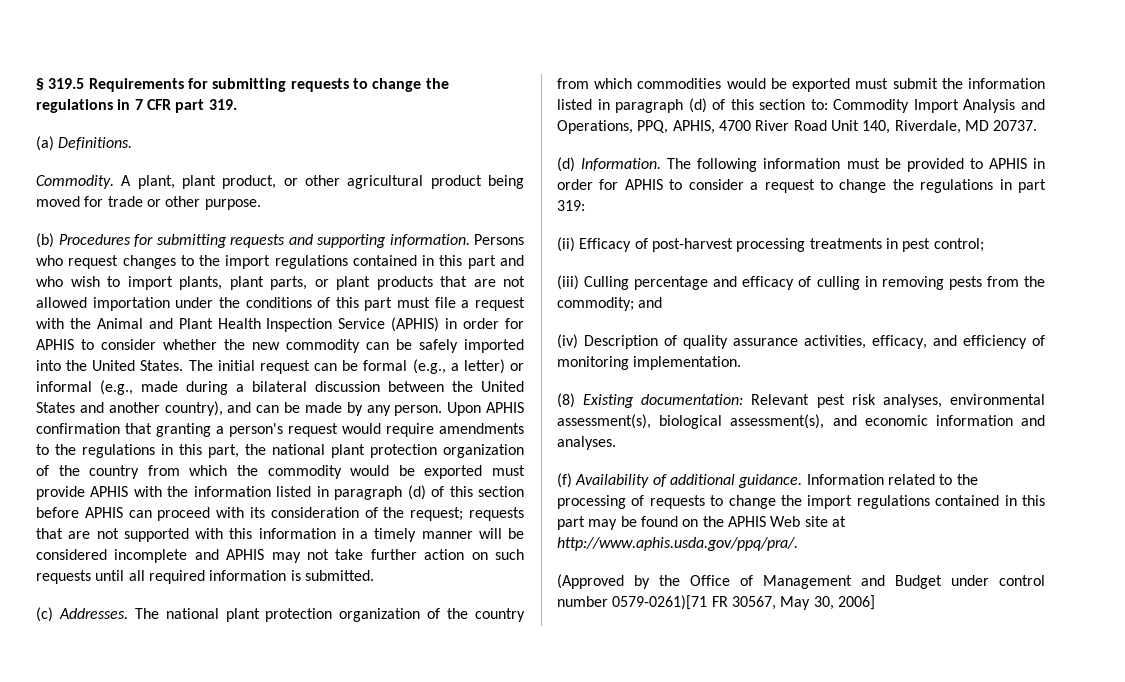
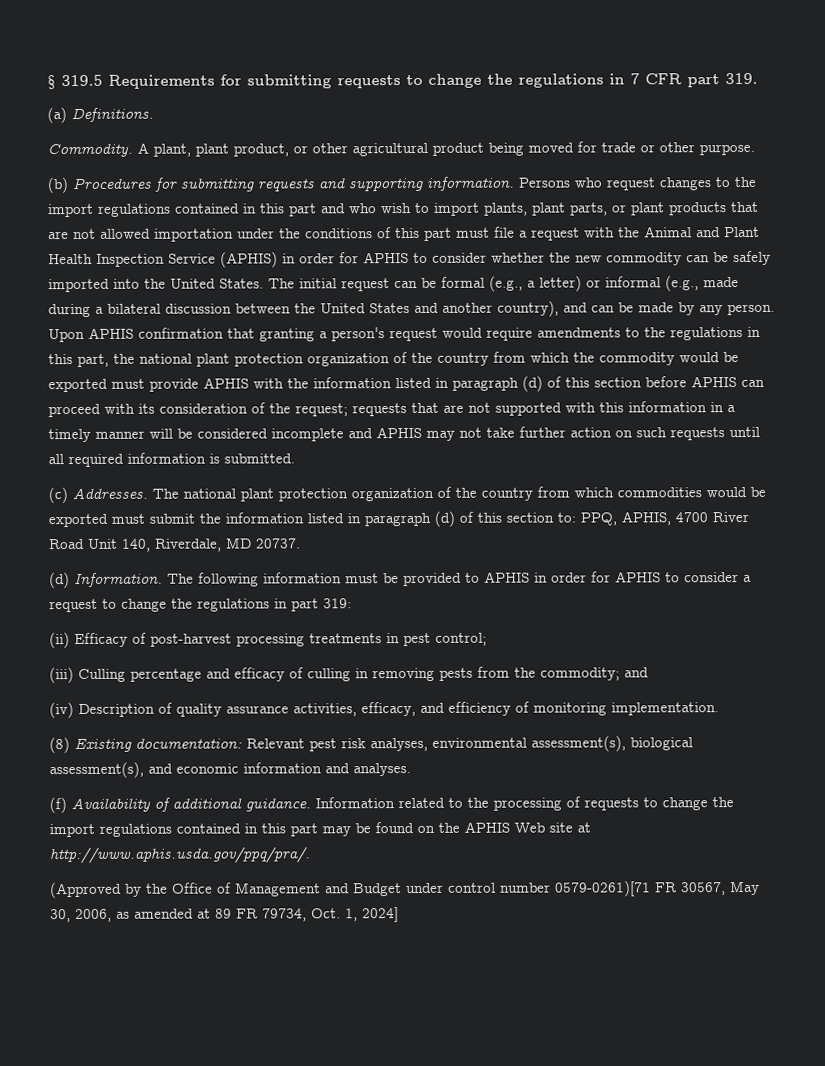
- The national plant protection organization of the country from which commodities would be exported must submit the information listed in paragraph (d) of this section to: Commodity Import Analysis and Operations, PPQ, APHIS, 4700 River Road Unit 140, Riverdale, MD 20737.
+ The national plant protection organization of the country from which commodities would be exported must submit the information listed in paragraph (d) of this section to: PPQ, APHIS, 4700 River Road Unit 140, Riverdale, MD 20737.
- (Approved by the Office of Management and Budget under control number 0579-0261)[71 FR 30567, May 30, 2006]
+ (Approved by the Office of Management and Budget under control number 0579-0261)[71 FR 30567, May 30, 2006, as amended at 89 FR 79734, Oct. 1, 2024]

